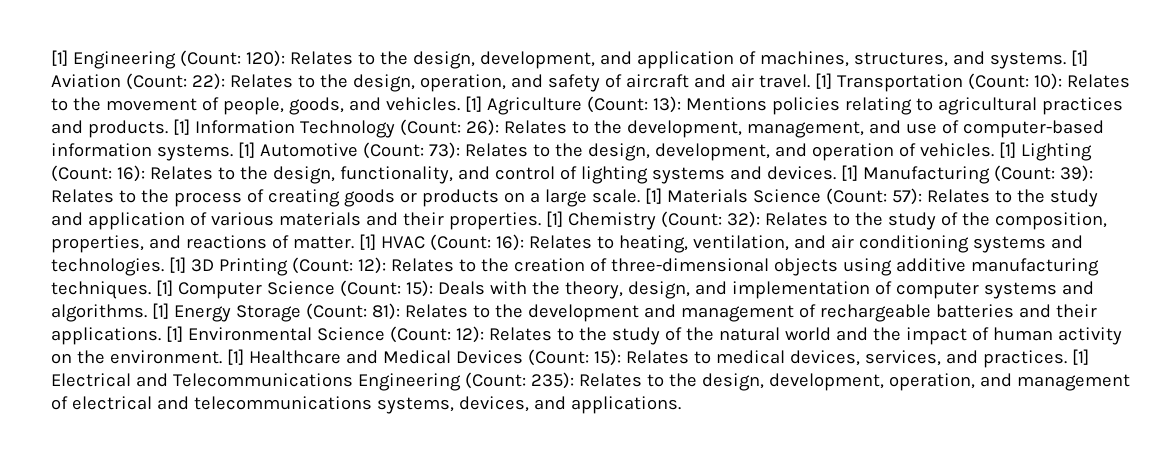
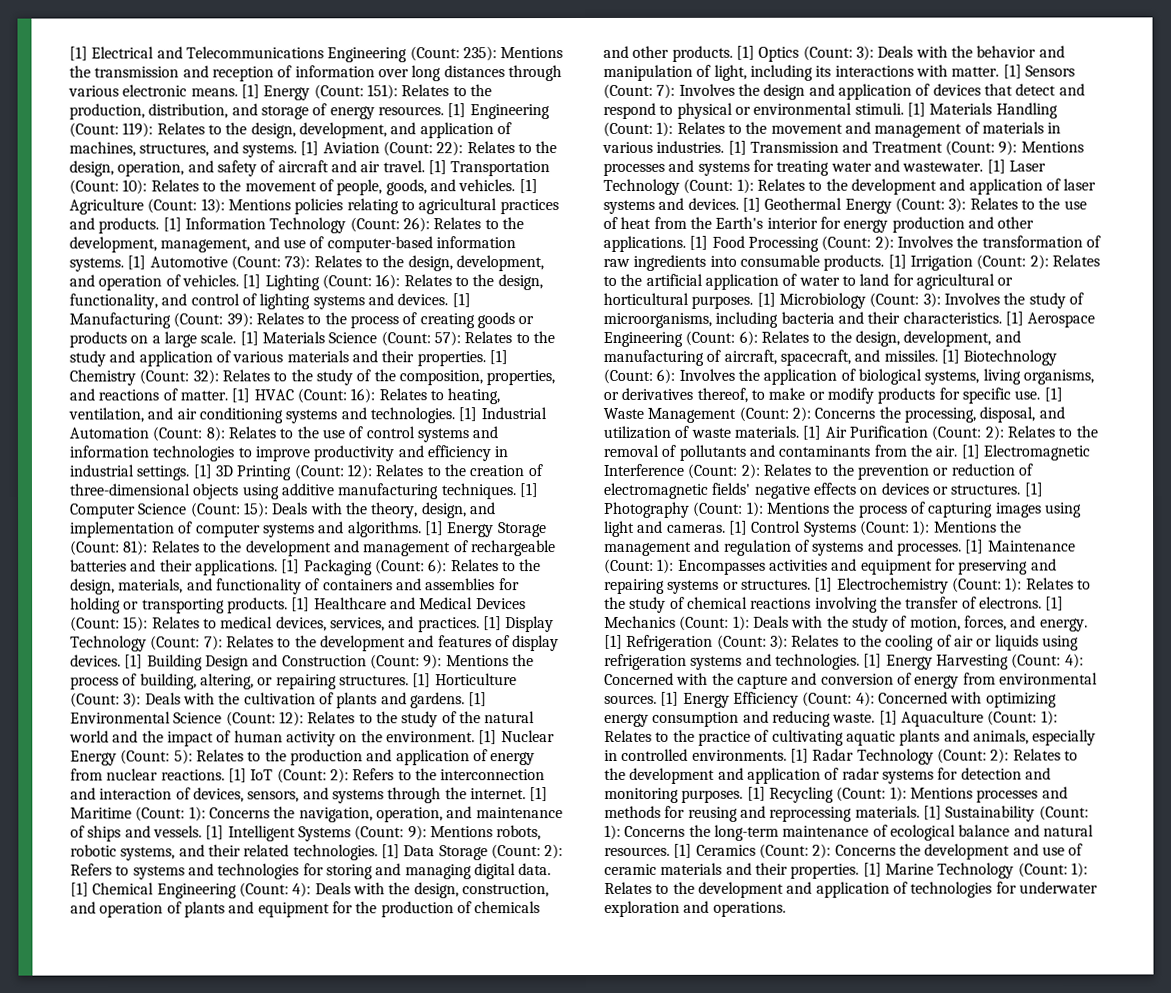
- [1] Engineering (Count: 120): Relates to the design, development, and application of machines, structures, and systems.
+ [1] Electrical and Telecommunications Engineering (Count: 235): Mentions the transmission and reception of information over long distances through various electronic means. [1] Energy (Count: 151): Relates to the production, distribution, and storage of energy resources. [1] Engineering (Count: 119): Relates to the design, development, and application of machines, structures, and systems.
- [1] 3D Printing (Count: 12): Relates to the creation of three-dimensional objects using additive manufacturing techniques.
+ [1] Industrial Automation (Count: 8): Relates to the use of control systems and information technologies to improve productivity and efficiency in industrial settings. [1] 3D Printing (Count: 12): Relates to the creation of three-dimensional objects using additive manufacturing techniques.
- [1] Environmental Science (Count: 12): Relates to the study of the natural world and the impact of human activity on the environment.
+ [1] Packaging (Count: 6): Relates to the design, materials, and functionality of containers and assemblies for holding or transporting products. [1] Healthcare and Medical Devices (Count: 15): Relates to medical devices, services, and practices. [1] Display Technology (Count: 7): Relates to the development and features of display devices. [1] Building Design and Construction (Count: 9): Mentions the process of building, altering, or repairing structures. [1] Horticulture (Count: 3): Deals with the cultivation of plants and gardens. [1] Environmental Science (Count: 12): Relates to the study of the natural world and the impact of human activity on the environment.
- [1] Healthcare and Medical Devices (Count: 15): Relates to medical devices, services, and practices. [1] Electrical and Telecommunications Engineering (Count: 235): Relates to the design, development, operation, and management of electrical and telecommunications systems, devices, and applications.
+ [1] Nuclear Energy (Count: 5): Relates to the production and application of energy from nuclear reactions. [1] IoT (Count: 2): Refers to the interconnection and interaction of devices, sensors, and systems through the internet. [1] Maritime (Count: 1): Concerns the navigation, operation, and maintenance of ships and vessels. [1] Intelligent Systems (Count: 9): Mentions robots, robotic systems, and their related technologies. [1] Data Storage (Count: 2): Refers to systems and technologies for storing and managing digital data. [1] Chemical Engineering (Count: 4): Deals with the design, construction, and operation of plants and equipment for the production of chemicals and other products. [1] Optics (Count: 3): Deals with the behavior and manipulation of light, including its interactions with matter. [1] Sensors (Count: 7): Involves the design and application of devices that detect and respond to physical or environmental stimuli. [1] Materials Handling (Count: 1): Relates to the movement and management of materials in various industries. [1] Transmission and Treatment (Count: 9): Mentions processes and systems for treating water and wastewater. [1] Laser Technology (Count: 1): Relates to the development and application of laser systems and devices. [1] Geothermal Energy (Count: 3): Relates to the use of heat from the Earth's interior for energy production and other applications. [1] Food Processing (Count: 2): Involves the transformation of raw ingredients into consumable products. [1] Irrigation (Count: 2): Relates to the artificial application of water to land for agricultural or horticultural purposes. [1] Microbiology (Count: 3): Involves the study of microorganisms, including bacteria and their characteristics. [1] Aerospace Engineering (Count: 6): Relates to the design, development, and manufacturing of aircraft, spacecraft, and missiles. [1] Biotechnology (Count: 6): Involves the application of biological systems, living organisms, or derivatives thereof, to make or modify products for specific use. [1] Waste Management (Count: 2): Concerns the processing, disposal, and utilization of waste materials. [1] Air Purification (Count: 2): Relates to the removal of pollutants and contaminants from the air. [1] Electromagnetic Interference (Count: 2): Relates to the prevention or reduction of electromagnetic fields' negative effects on devices or structures. [1] Photography (Count: 1): Mentions the process of capturing images using light and cameras. [1] Control Systems (Count: 1): Mentions the management and regulation of systems and processes. [1] Maintenance (Count: 1): Encompasses activities and equipment for preserving and repairing systems or structures. [1] Electrochemistry (Count: 1): Relates to the study of chemical reactions involving the transfer of electrons. [1] Mechanics (Count: 1): Deals with the study of motion, forces, and energy. [1] Refrigeration (Count: 3): Relates to the cooling of air or liquids using refrigeration systems and technologies. [1] Energy Harvesting (Count: 4): Concerned with the capture and conversion of energy from environmental sources. [1] Energy Efficiency (Count: 4): Concerned with optimizing energy consumption and reducing waste. [1] Aquaculture (Count: 1): Relates to the practice of cultivating aquatic plants and animals, especially in controlled environments. [1] Radar Technology (Count: 2): Relates to the development and application of radar systems for detection and monitoring purposes. [1] Recycling (Count: 1): Mentions processes and methods for reusing and reprocessing materials. [1] Sustainability (Count: 1): Concerns the long-term maintenance of ecological balance and natural resources. [1] Ceramics (Count: 2): Concerns the development and use of ceramic materials and their properties. [1] Marine Technology (Count: 1): Relates to the development and application of technologies for underwater exploration and operations.

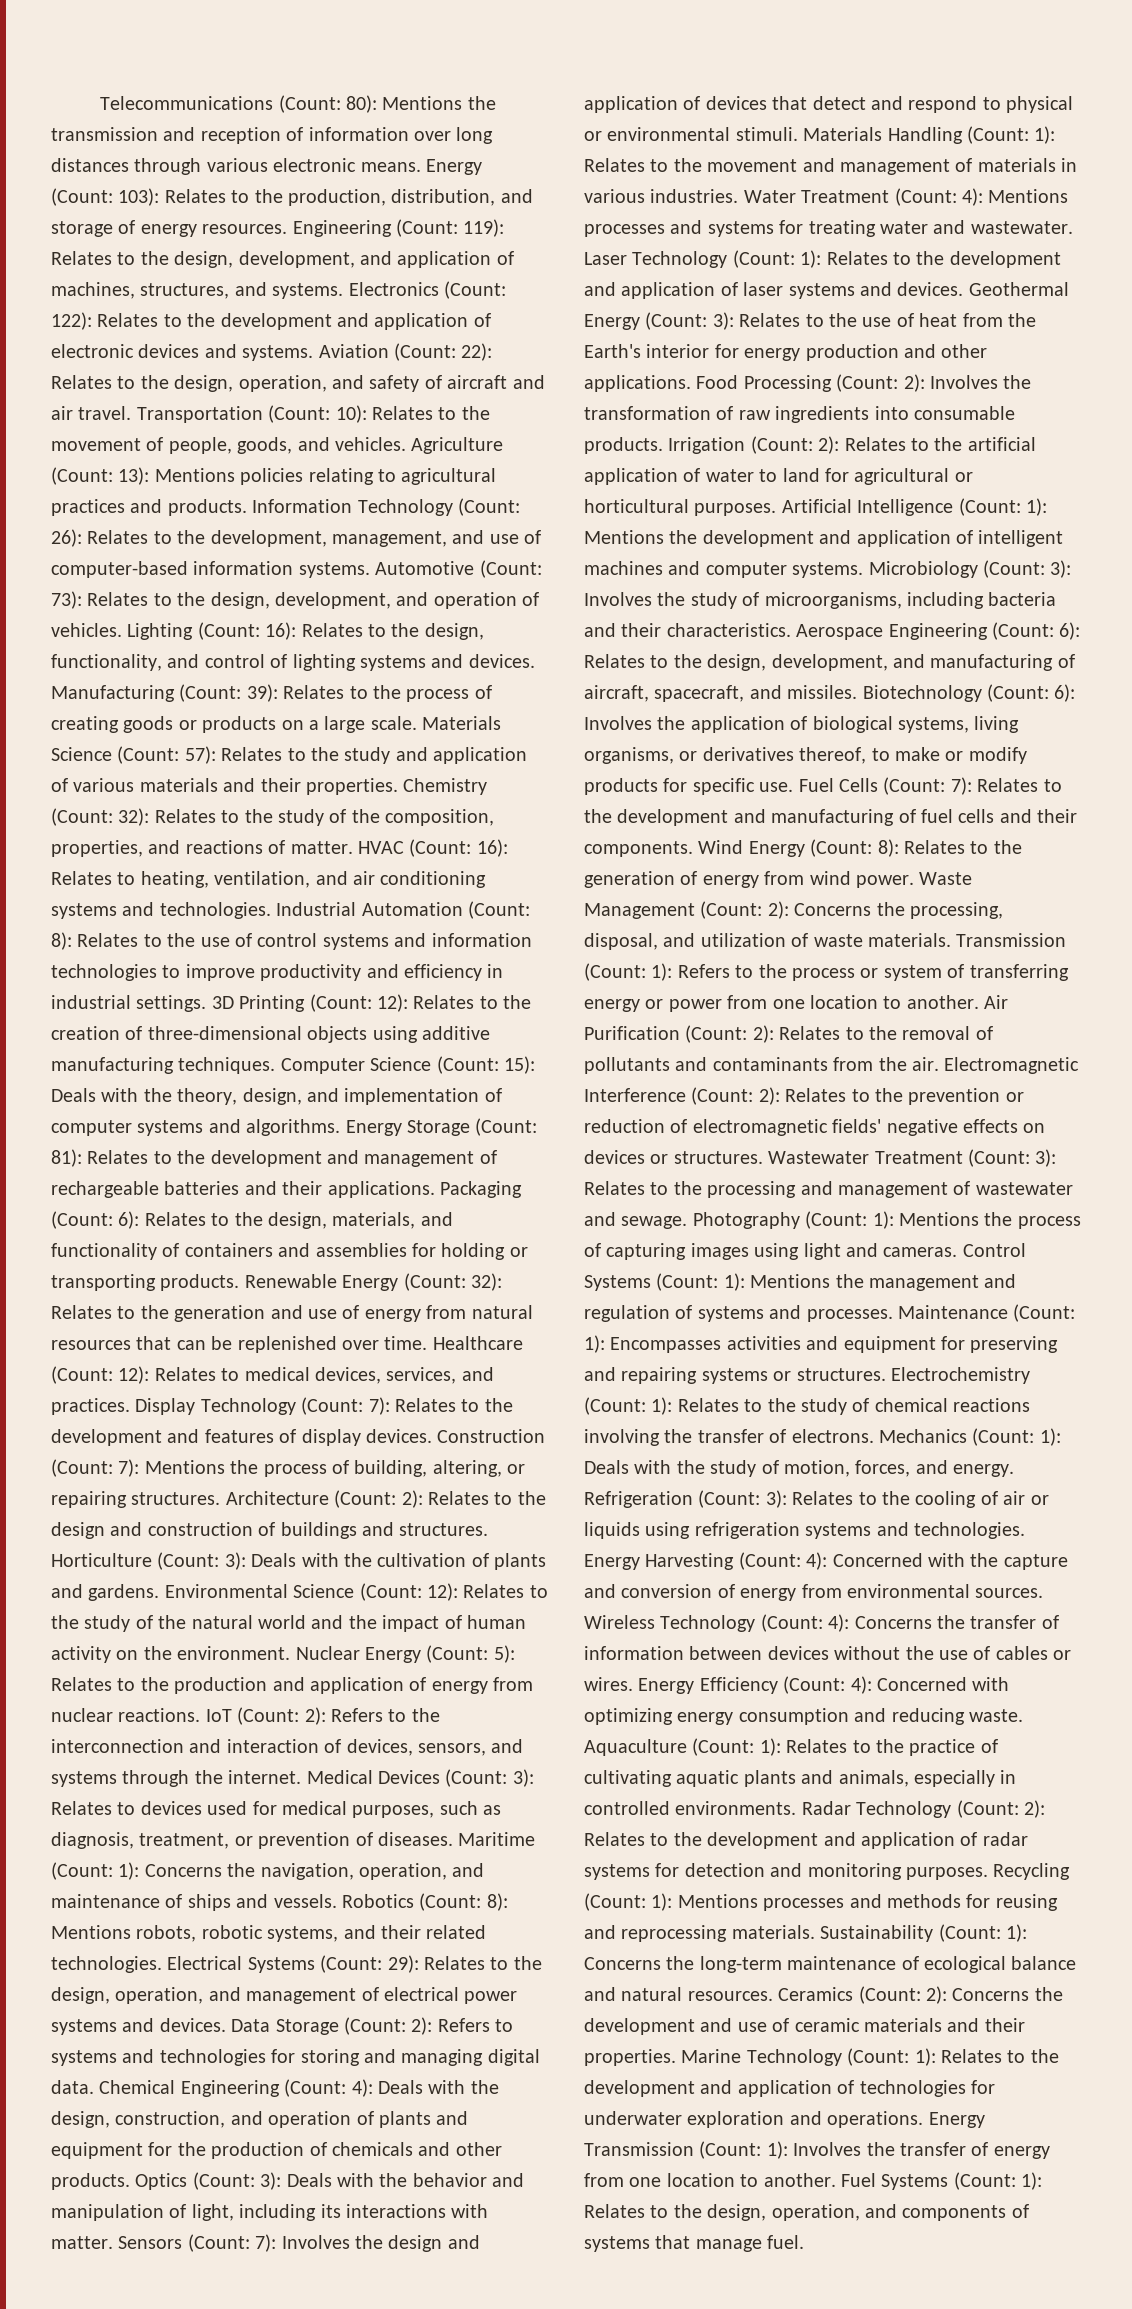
- [1] Electrical and Telecommunications Engineering (Count: 235): Mentions the transmission and reception of information over long distances through various electronic means.
+ Telecommunications (Count: 80): Mentions the transmission and reception of information over long distances through various electronic means.
- [1] Energy (Count: 151): Relates to the production, distribution, and storage of energy resources.
+ Energy (Count: 103): Relates to the production, distribution, and storage of energy resources.
- [1] Engineering (Count: 119): Relates to the design, development, and application of machines, structures, and systems.
+ Engineering (Count: 119): Relates to the design, development, and application of machines, structures, and systems.
- [1] Aviation (Count: 22): Relates to the design, operation, and safety of aircraft and air travel.
+ Electronics (Count: 122): Relates to the development and application of electronic devices and systems. Aviation (Count: 22): Relates to the design, operation, and safety of aircraft and air travel.
- [1] Transportation (Count: 10): Relates to the movement of people, goods, and vehicles.
+ Transportation (Count: 10): Relates to the movement of people, goods, and vehicles.
- [1] Agriculture (Count: 13): Mentions policies relating to agricultural practices and products.
+ Agriculture (Count: 13): Mentions policies relating to agricultural practices and products.
- [1] Information Technology (Count: 26): Relates to the development, management, and use of computer-based information systems.
+ Information Technology (Count: 26): Relates to the development, management, and use of computer-based information systems.
- [1] Automotive (Count: 73): Relates to the design, development, and operation of vehicles.
+ Automotive (Count: 73): Relates to the design, development, and operation of vehicles.
- [1] Lighting (Count: 16): Relates to the design, functionality, and control of lighting systems and devices.
+ Lighting (Count: 16): Relates to the design, functionality, and control of lighting systems and devices.
- [1] Manufacturing (Count: 39): Relates to the process of creating goods or products on a large scale.
+ Manufacturing (Count: 39): Relates to the process of creating goods or products on a large scale.
- [1] Materials Science (Count: 57): Relates to the study and application of various materials and their properties.
+ Materials Science (Count: 57): Relates to the study and application of various materials and their properties.
- [1] Chemistry (Count: 32): Relates to the study of the composition, properties, and reactions of matter.
+ Chemistry (Count: 32): Relates to the study of the composition, properties, and reactions of matter.
- [1] HVAC (Count: 16): Relates to heating, ventilation, and air conditioning systems and technologies.
+ HVAC (Count: 16): Relates to heating, ventilation, and air conditioning systems and technologies.
- [1] Industrial Automation (Count: 8): Relates to the use of control systems and information technologies to improve productivity and efficiency in industrial settings.
+ Industrial Automation (Count: 8): Relates to the use of control systems and information technologies to improve productivity and efficiency in industrial settings.
- [1] 3D Printing (Count: 12): Relates to the creation of three-dimensional objects using additive manufacturing techniques.
+ 3D Printing (Count: 12): Relates to the creation of three-dimensional objects using additive manufacturing techniques.
- [1] Computer Science (Count: 15): Deals with the theory, design, and implementation of computer systems and algorithms.
+ Computer Science (Count: 15): Deals with the theory, design, and implementation of computer systems and algorithms.
- [1] Energy Storage (Count: 81): Relates to the development and management of rechargeable batteries and their applications.
+ Energy Storage (Count: 81): Relates to the development and management of rechargeable batteries and their applications.
- [1] Packaging (Count: 6): Relates to the design, materials, and functionality of containers and assemblies for holding or transporting products.
+ Packaging (Count: 6): Relates to the design, materials, and functionality of containers and assemblies for holding or transporting products.
- [1] Healthcare and Medical Devices (Count: 15): Relates to medical devices, services, and practices.
+ Renewable Energy (Count: 32): Relates to the generation and use of energy from natural resources that can be replenished over time. Healthcare (Count: 12): Relates to medical devices, services, and practices.
- [1] Display Technology (Count: 7): Relates to the development and features of display devices.
+ Display Technology (Count: 7): Relates to the development and features of display devices.
- [1] Building Design and Construction (Count: 9): Mentions the process of building, altering, or repairing structures.
+ Construction (Count: 7): Mentions the process of building, altering, or repairing structures.
- [1] Horticulture (Count: 3): Deals with the cultivation of plants and gardens.
+ Architecture (Count: 2): Relates to the design and construction of buildings and structures. Horticulture (Count: 3): Deals with the cultivation of plants and gardens.
- [1] Environmental Science (Count: 12): Relates to the study of the natural world and the impact of human activity on the environment.
+ Environmental Science (Count: 12): Relates to the study of the natural world and the impact of human activity on the environment.
- [1] Nuclear Energy (Count: 5): Relates to the production and application of energy from nuclear reactions.
+ Nuclear Energy (Count: 5): Relates to the production and application of energy from nuclear reactions.
- [1] IoT (Count: 2): Refers to the interconnection and interaction of devices, sensors, and systems through the internet.
+ IoT (Count: 2): Refers to the interconnection and interaction of devices, sensors, and systems through the internet.
- [1] Maritime (Count: 1): Concerns the navigation, operation, and maintenance of ships and vessels.
+ Medical Devices (Count: 3): Relates to devices used for medical purposes, such as diagnosis, treatment, or prevention of diseases. Maritime (Count: 1): Concerns the navigation, operation, and maintenance of ships and vessels.
- [1] Intelligent Systems (Count: 9): Mentions robots, robotic systems, and their related technologies.
+ Robotics (Count: 8): Mentions robots, robotic systems, and their related technologies.
- [1] Data Storage (Count: 2): Refers to systems and technologies for storing and managing digital data.
+ Electrical Systems (Count: 29): Relates to the design, operation, and management of electrical power systems and devices. Data Storage (Count: 2): Refers to systems and technologies for storing and managing digital data.
- [1] Chemical Engineering (Count: 4): Deals with the design, construction, and operation of plants and equipment for the production of chemicals and other products.
+ Chemical Engineering (Count: 4): Deals with the design, construction, and operation of plants and equipment for the production of chemicals and other products.
- [1] Optics (Count: 3): Deals with the behavior and manipulation of light, including its interactions with matter.
+ Optics (Count: 3): Deals with the behavior and manipulation of light, including its interactions with matter.
- [1] Sensors (Count: 7): Involves the design and application of devices that detect and respond to physical or environmental stimuli.
+ Sensors (Count: 7): Involves the design and application of devices that detect and respond to physical or environmental stimuli.
- [1] Materials Handling (Count: 1): Relates to the movement and management of materials in various industries.
+ Materials Handling (Count: 1): Relates to the movement and management of materials in various industries.
- [1] Transmission and Treatment (Count: 9): Mentions processes and systems for treating water and wastewater.
+ Water Treatment (Count: 4): Mentions processes and systems for treating water and wastewater.
- [1] Laser Technology (Count: 1): Relates to the development and application of laser systems and devices.
+ Laser Technology (Count: 1): Relates to the development and application of laser systems and devices.
- [1] Geothermal Energy (Count: 3): Relates to the use of heat from the Earth's interior for energy production and other applications.
+ Geothermal Energy (Count: 3): Relates to the use of heat from the Earth's interior for energy production and other applications.
- [1] Food Processing (Count: 2): Involves the transformation of raw ingredients into consumable products.
+ Food Processing (Count: 2): Involves the transformation of raw ingredients into consumable products.
- [1] Irrigation (Count: 2): Relates to the artificial application of water to land for agricultural or horticultural purposes.
+ Irrigation (Count: 2): Relates to the artificial application of water to land for agricultural or horticultural purposes.
- [1] Microbiology (Count: 3): Involves the study of microorganisms, including bacteria and their characteristics.
+ Artificial Intelligence (Count: 1): Mentions the development and application of intelligent machines and computer systems. Microbiology (Count: 3): Involves the study of microorganisms, including bacteria and their characteristics.
- [1] Aerospace Engineering (Count: 6): Relates to the design, development, and manufacturing of aircraft, spacecraft, and missiles.
+ Aerospace Engineering (Count: 6): Relates to the design, development, and manufacturing of aircraft, spacecraft, and missiles.
- [1] Biotechnology (Count: 6): Involves the application of biological systems, living organisms, or derivatives thereof, to make or modify products for specific use.
+ Biotechnology (Count: 6): Involves the application of biological systems, living organisms, or derivatives thereof, to make or modify products for specific use.
- [1] Waste Management (Count: 2): Concerns the processing, disposal, and utilization of waste materials.
+ Fuel Cells (Count: 7): Relates to the development and manufacturing of fuel cells and their components. Wind Energy (Count: 8): Relates to the generation of energy from wind power. Waste Management (Count: 2): Concerns the processing, disposal, and utilization of waste materials.
- [1] Air Purification (Count: 2): Relates to the removal of pollutants and contaminants from the air.
+ Transmission (Count: 1): Refers to the process or system of transferring energy or power from one location to another. Air Purification (Count: 2): Relates to the removal of pollutants and contaminants from the air.
- [1] Electromagnetic Interference (Count: 2): Relates to the prevention or reduction of electromagnetic fields' negative effects on devices or structures.
+ Electromagnetic Interference (Count: 2): Relates to the prevention or reduction of electromagnetic fields' negative effects on devices or structures.
- [1] Photography (Count: 1): Mentions the process of capturing images using light and cameras.
+ Wastewater Treatment (Count: 3): Relates to the processing and management of wastewater and sewage. Photography (Count: 1): Mentions the process of capturing images using light and cameras.
- [1] Control Systems (Count: 1): Mentions the management and regulation of systems and processes.
+ Control Systems (Count: 1): Mentions the management and regulation of systems and processes.
- [1] Maintenance (Count: 1): Encompasses activities and equipment for preserving and repairing systems or structures.
+ Maintenance (Count: 1): Encompasses activities and equipment for preserving and repairing systems or structures.
- [1] Electrochemistry (Count: 1): Relates to the study of chemical reactions involving the transfer of electrons.
+ Electrochemistry (Count: 1): Relates to the study of chemical reactions involving the transfer of electrons.
- [1] Mechanics (Count: 1): Deals with the study of motion, forces, and energy.
+ Mechanics (Count: 1): Deals with the study of motion, forces, and energy.
- [1] Refrigeration (Count: 3): Relates to the cooling of air or liquids using refrigeration systems and technologies.
+ Refrigeration (Count: 3): Relates to the cooling of air or liquids using refrigeration systems and technologies.
- [1] Energy Harvesting (Count: 4): Concerned with the capture and conversion of energy from environmental sources.
+ Energy Harvesting (Count: 4): Concerned with the capture and conversion of energy from environmental sources.
- [1] Energy Efficiency (Count: 4): Concerned with optimizing energy consumption and reducing waste.
+ Wireless Technology (Count: 4): Concerns the transfer of information between devices without the use of cables or wires. Energy Efficiency (Count: 4): Concerned with optimizing energy consumption and reducing waste.
- [1] Aquaculture (Count: 1): Relates to the practice of cultivating aquatic plants and animals, especially in controlled environments.
+ Aquaculture (Count: 1): Relates to the practice of cultivating aquatic plants and animals, especially in controlled environments.
- [1] Radar Technology (Count: 2): Relates to the development and application of radar systems for detection and monitoring purposes.
+ Radar Technology (Count: 2): Relates to the development and application of radar systems for detection and monitoring purposes.
- [1] Recycling (Count: 1): Mentions processes and methods for reusing and reprocessing materials.
+ Recycling (Count: 1): Mentions processes and methods for reusing and reprocessing materials.
- [1] Sustainability (Count: 1): Concerns the long-term maintenance of ecological balance and natural resources.
+ Sustainability (Count: 1): Concerns the long-term maintenance of ecological balance and natural resources.
- [1] Ceramics (Count: 2): Concerns the development and use of ceramic materials and their properties.
+ Ceramics (Count: 2): Concerns the development and use of ceramic materials and their properties.
- [1] Marine Technology (Count: 1): Relates to the development and application of technologies for underwater exploration and operations.
+ Marine Technology (Count: 1): Relates to the development and application of technologies for underwater exploration and operations.
+ Energy Transmission (Count: 1): Involves the transfer of energy from one location to another. Fuel Systems (Count: 1): Relates to the design, operation, and components of systems that manage fuel.

